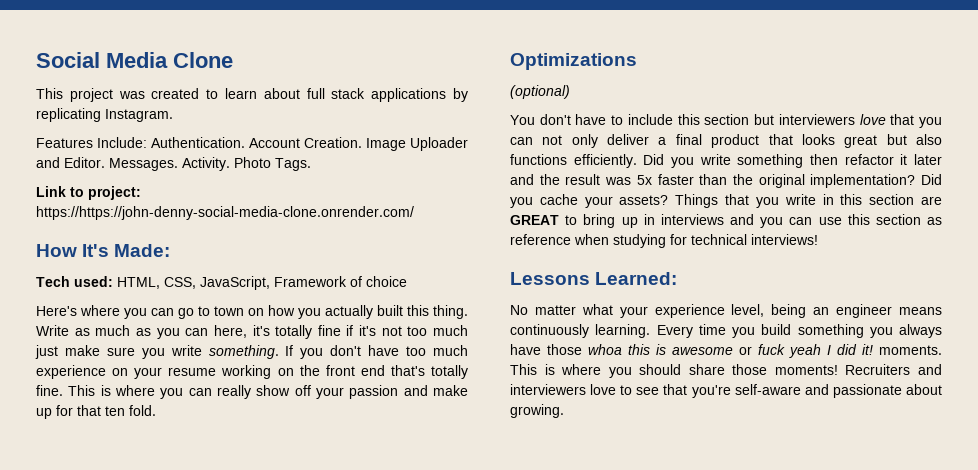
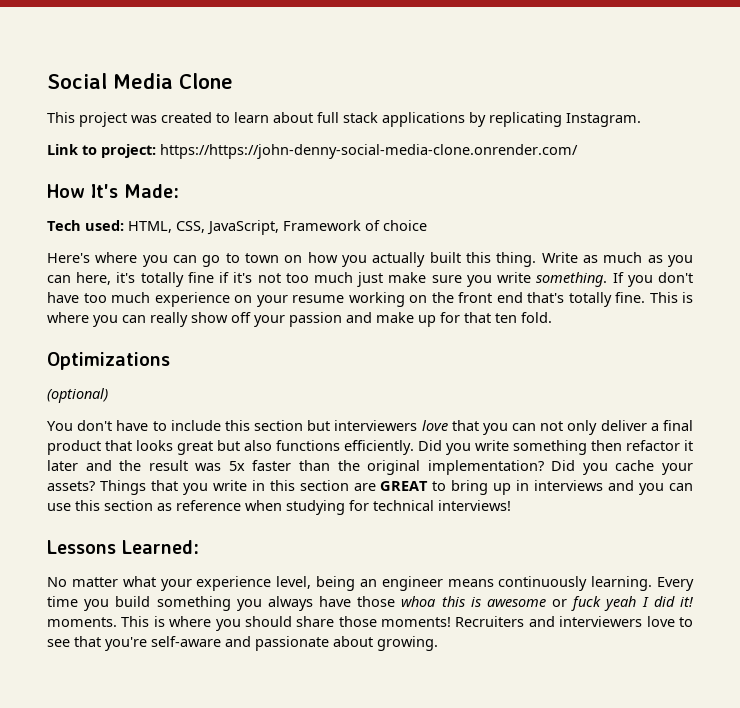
- Features Include: Authentication. Account Creation. Image Uploader and Editor. Messages. Activity. Photo Tags.

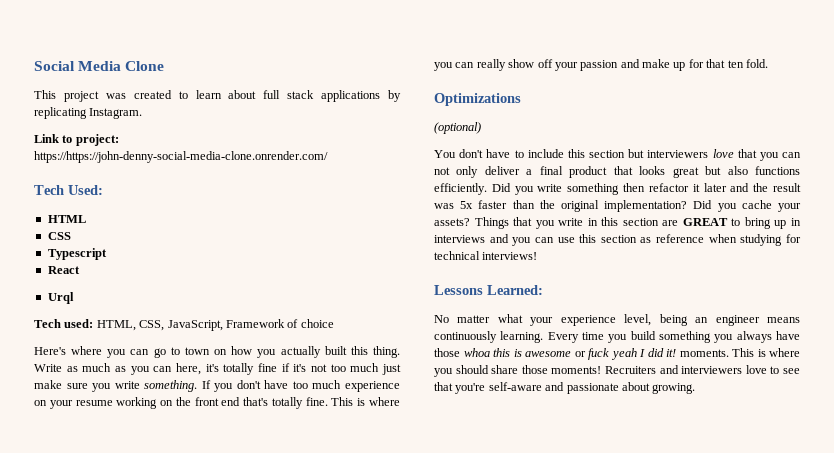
- How It's Made:
+ Tech Used:
+ HTML
+ CSS
+ Typescript
+ React
+ Urql

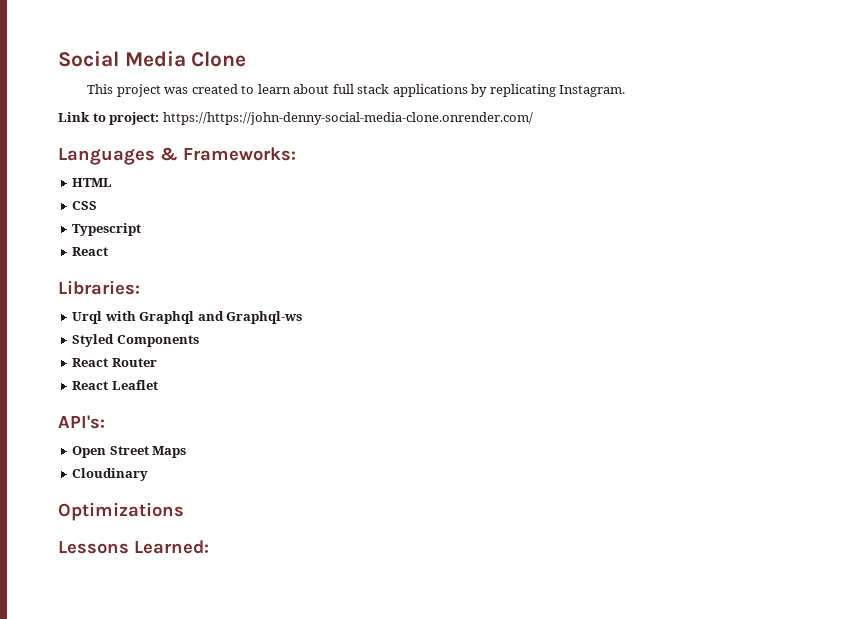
- Tech Used:
+ Languages & Frameworks:
+ Libraries:
- Urql
- Tech used: HTML, CSS, JavaScript, Framework of choice
- Here's where you can go to town on how you actually built this thing. Write as much as you can here, it's totally fine if it's not too much just make sure you write something. If you don't have too much experience on your resume working on the front end that's totally fine. This is where you can really show off your passion and make up for that ten fold.
+ Urql with Graphql and Graphql-ws
+ Styled Components
+ React Router
+ React Leaflet
+ API's:
+ Open Street Maps
+ Cloudinary
  Optimizations
- (optional)
- You don't have to include this section but interviewers love that you can not only deliver a final product that looks great but also functions efficiently. Did you write something then refactor it later and the result was 5x faster than the original implementation? Did you cache your assets? Things that you write in this section are GREAT to bring up in interviews and you can use this section as reference when studying for technical interviews!
  Lessons Learned:
- No matter what your experience level, being an engineer means continuously learning. Every time you build something you always have those whoa this is awesome or fuck yeah I did it! moments. This is where you should share those moments! Recruiters and interviewers love to see that you're self-aware and passionate about growing.

